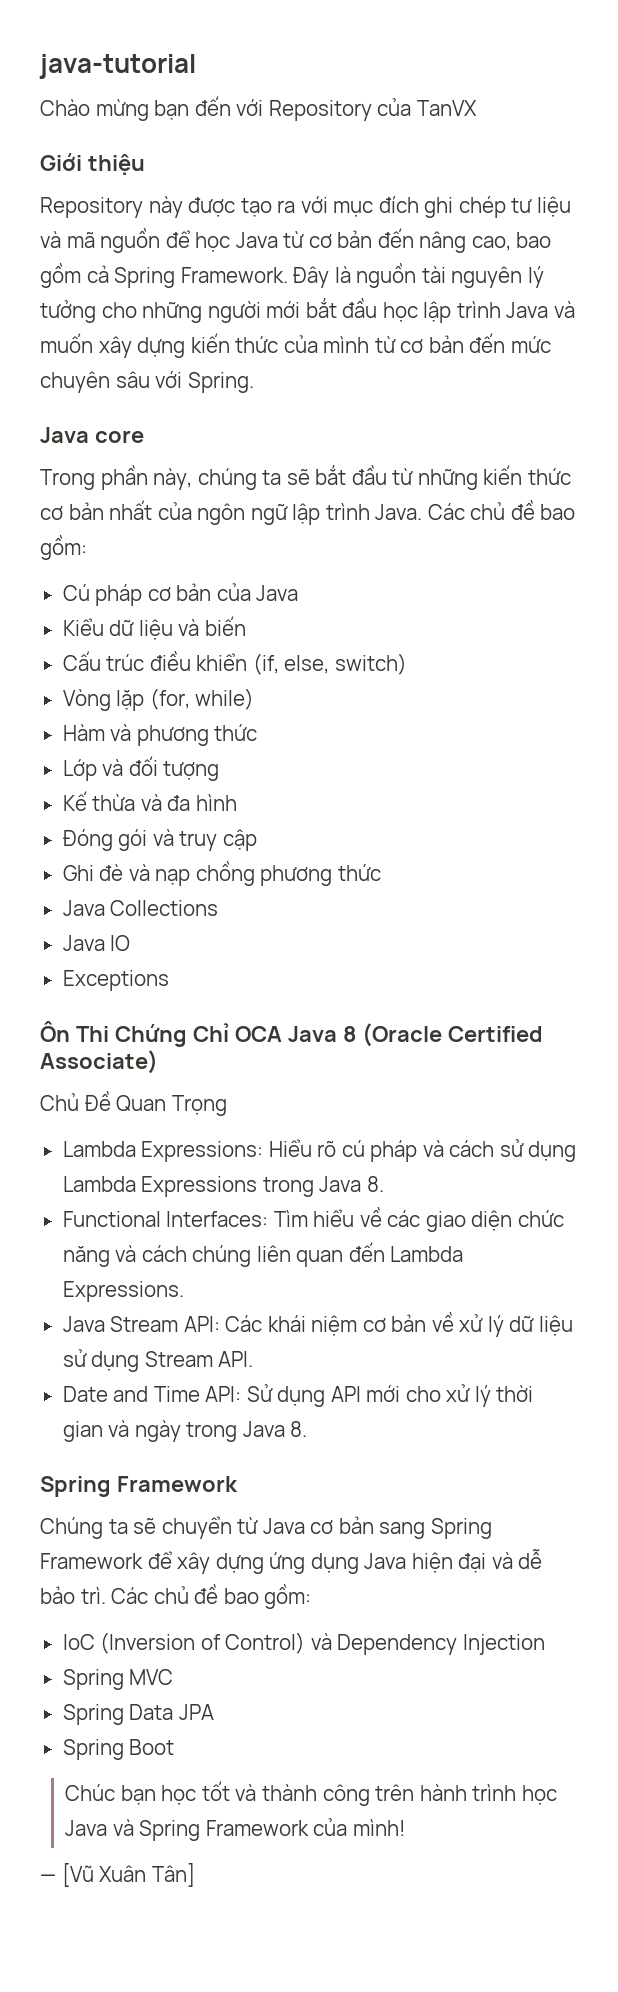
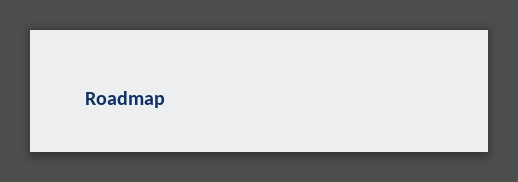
- java-tutorial
- Chào mừng bạn đến với Repository của TanVX
- Giới thiệu
- Repository này được tạo ra với mục đích ghi chép tư liệu và mã nguồn để học Java từ cơ bản đến nâng cao, bao gồm cả Spring Framework. Đây là nguồn tài nguyên lý tưởng cho những người mới bắt đầu học lập trình Java và muốn xây dựng kiến thức của mình từ cơ bản đến mức chuyên sâu với Spring.
- Java core
- Trong phần này, chúng ta sẽ bắt đầu từ những kiến thức cơ bản nhất của ngôn ngữ lập trình Java. Các chủ đề bao gồm:
- Cú pháp cơ bản của Java
- Kiểu dữ liệu và biến
- Cấu trúc điều khiển (if, else, switch)
- Vòng lặp (for, while)
- Hàm và phương thức
- Lớp và đối tượng
- Kế thừa và đa hình
- Đóng gói và truy cập
- Ghi đè và nạp chồng phương thức
- Java Collections
- Java IO
- Exceptions
- Ôn Thi Chứng Chỉ OCA Java 8 (Oracle Certified Associate)
- Chủ Đề Quan Trọng
- Lambda Expressions: Hiểu rõ cú pháp và cách sử dụng Lambda Expressions trong Java 8.
- Functional Interfaces: Tìm hiểu về các giao diện chức năng và cách chúng liên quan đến Lambda Expressions.
- Java Stream API: Các khái niệm cơ bản về xử lý dữ liệu sử dụng Stream API.
- Date and Time API: Sử dụng API mới cho xử lý thời gian và ngày trong Java 8.
- Spring Framework
- Chúng ta sẽ chuyển từ Java cơ bản sang Spring Framework để xây dựng ứng dụng Java hiện đại và dễ bảo trì. Các chủ đề bao gồm:
- IoC (Inversion of Control) và Dependency Injection
- Spring MVC
- Spring Data JPA
- Spring Boot
- Chúc bạn học tốt và thành công trên hành trình học Java và Spring Framework của mình!
- — [Vũ Xuân Tân]
+ Roadmap

